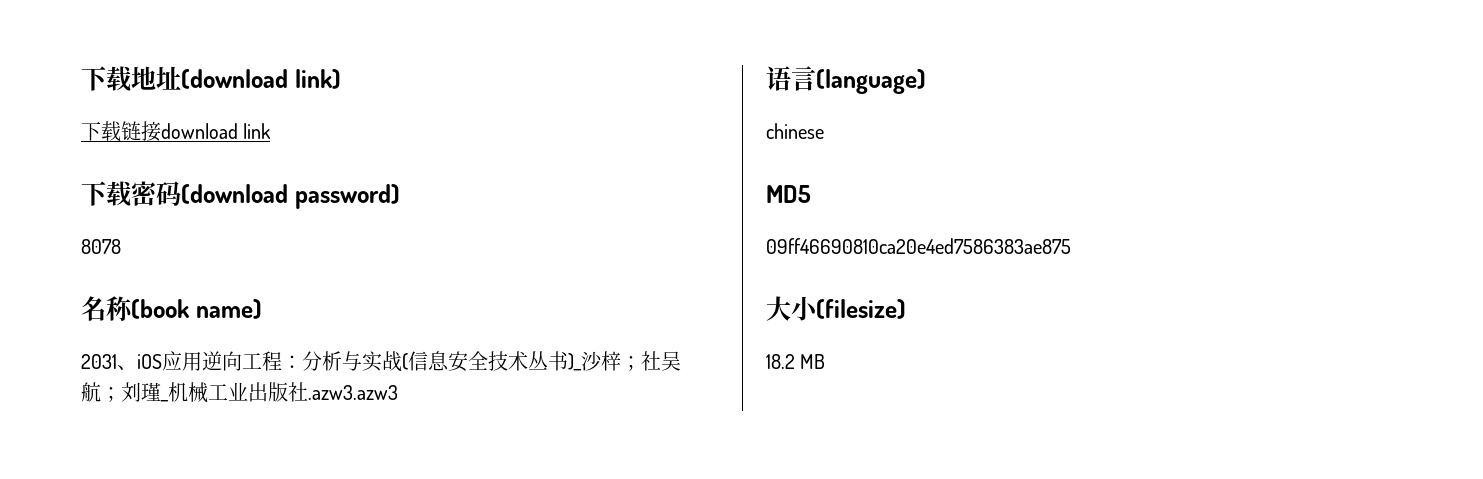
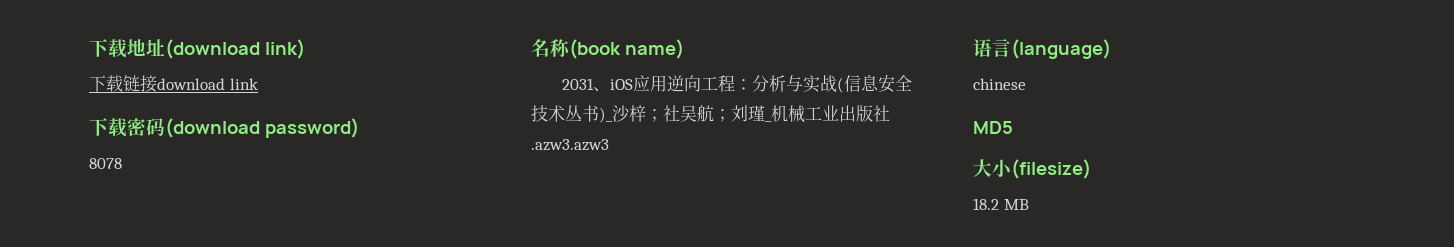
- 09ff46690810ca20e4ed7586383ae875

